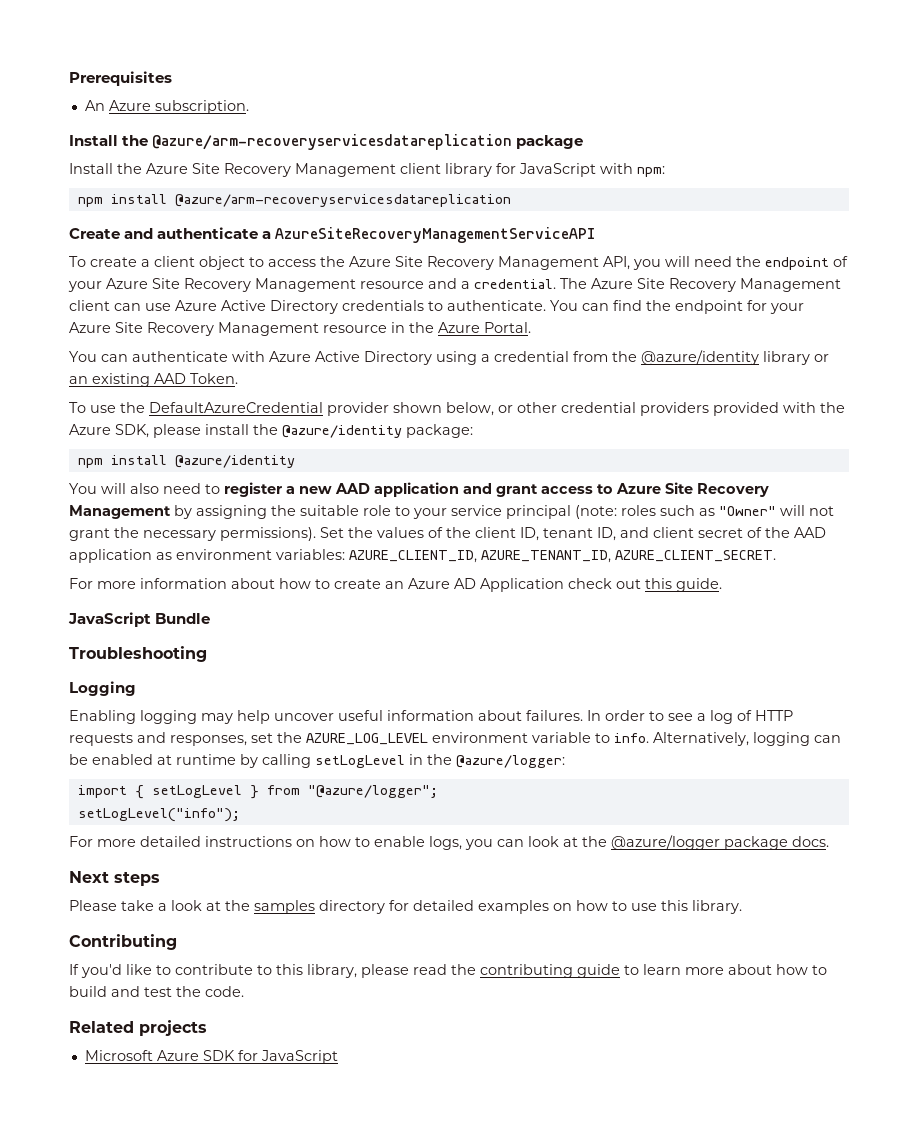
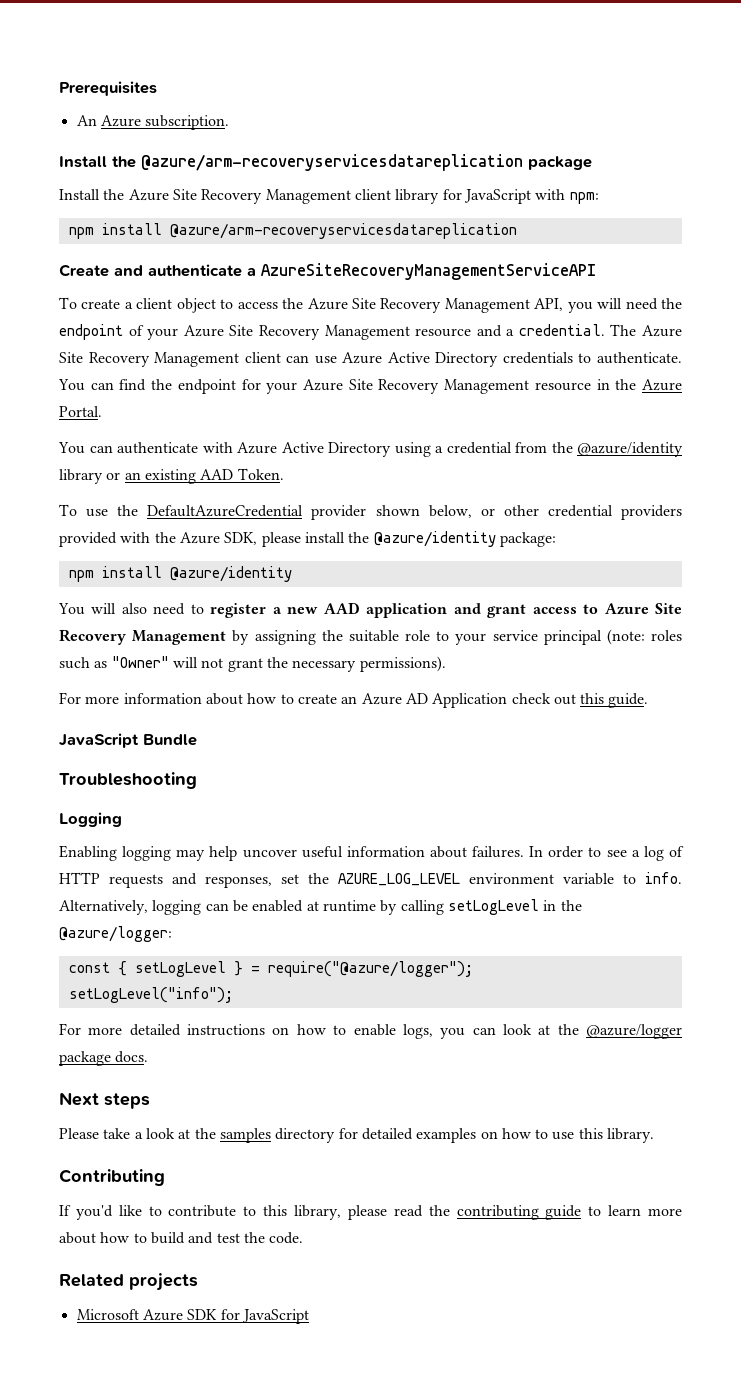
- Set the values of the client ID, tenant ID, and client secret of the AAD application as environment variables: AZURE_CLIENT_ID, AZURE_TENANT_ID, AZURE_CLIENT_SECRET.
- import { setLogLevel } from "@azure/logger";
+ const { setLogLevel } = require("@azure/logger");

